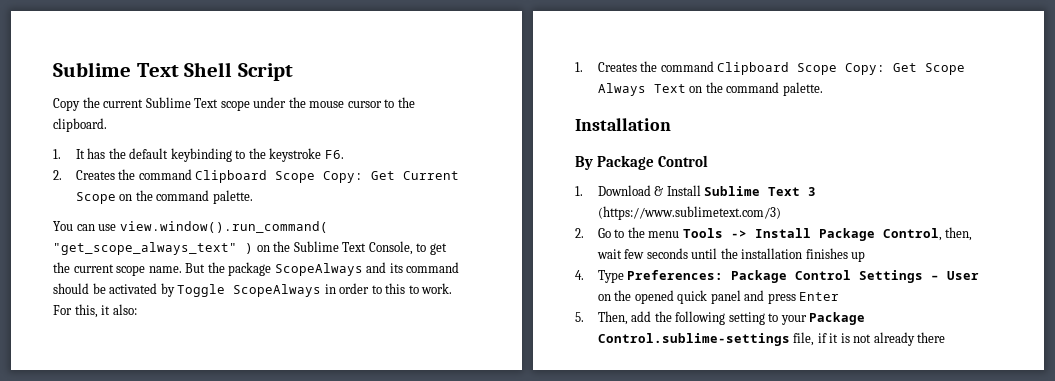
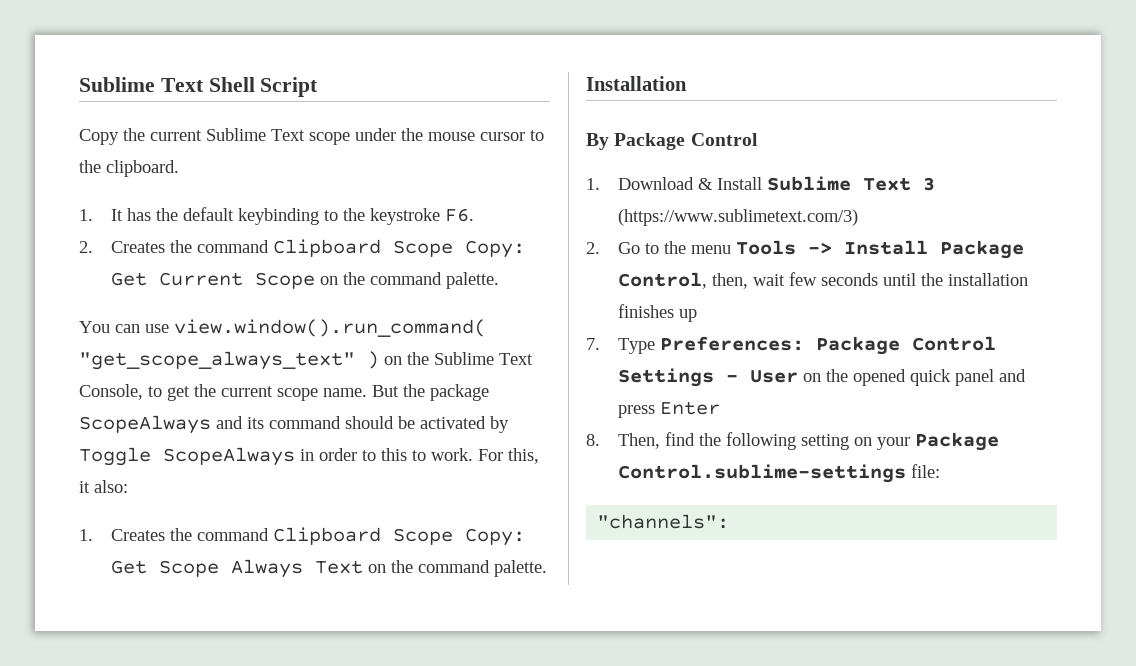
- 4. Type Preferences: Package Control Settings – User on the opened quick panel and press Enter
+ 7. Type Preferences: Package Control Settings – User on the opened quick panel and press Enter
- 5. Then, add the following setting to your Package Control.sublime-settings file, if it is not already there
+ 8. Then, find the following setting on your Package Control.sublime-settings file:
+ "channels":

